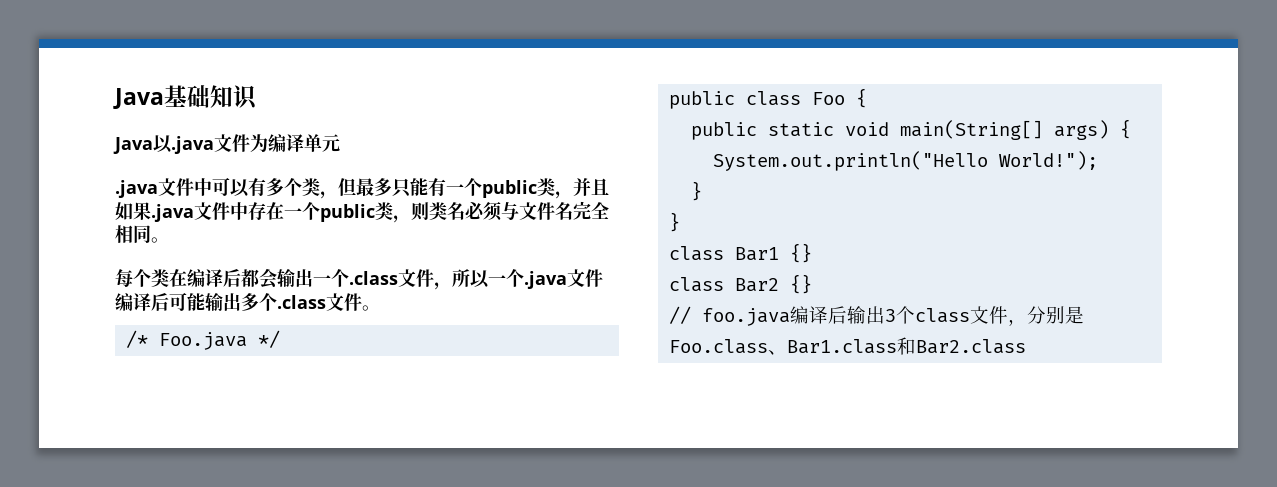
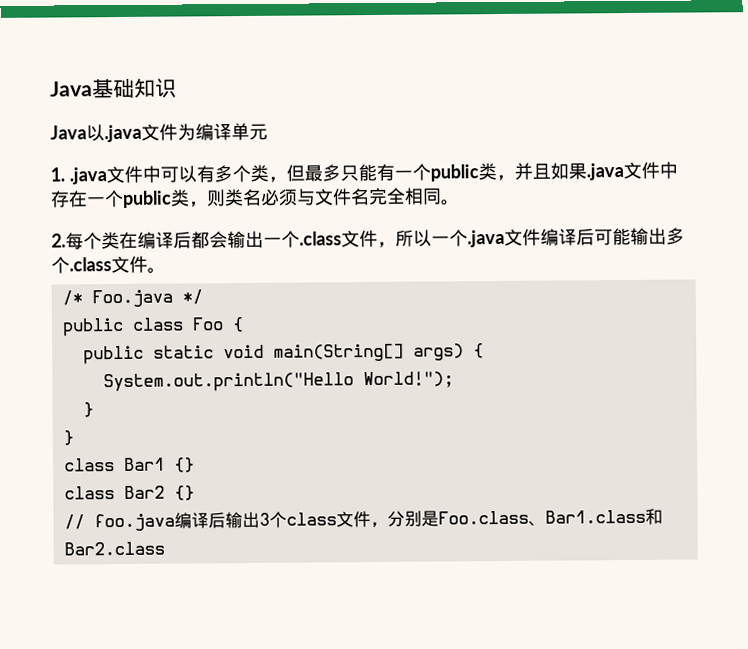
- .java文件中可以有多个类，但最多只能有一个public类，并且如果.java文件中存在一个public类，则类名必须与文件名完全相同。
+ 1. .java文件中可以有多个类，但最多只能有一个public类，并且如果.java文件中存在一个public类，则类名必须与文件名完全相同。
- 每个类在编译后都会输出一个.class文件，所以一个.java文件编译后可能输出多个.class文件。
+ 2.每个类在编译后都会输出一个.class文件，所以一个.java文件编译后可能输出多个.class文件。

